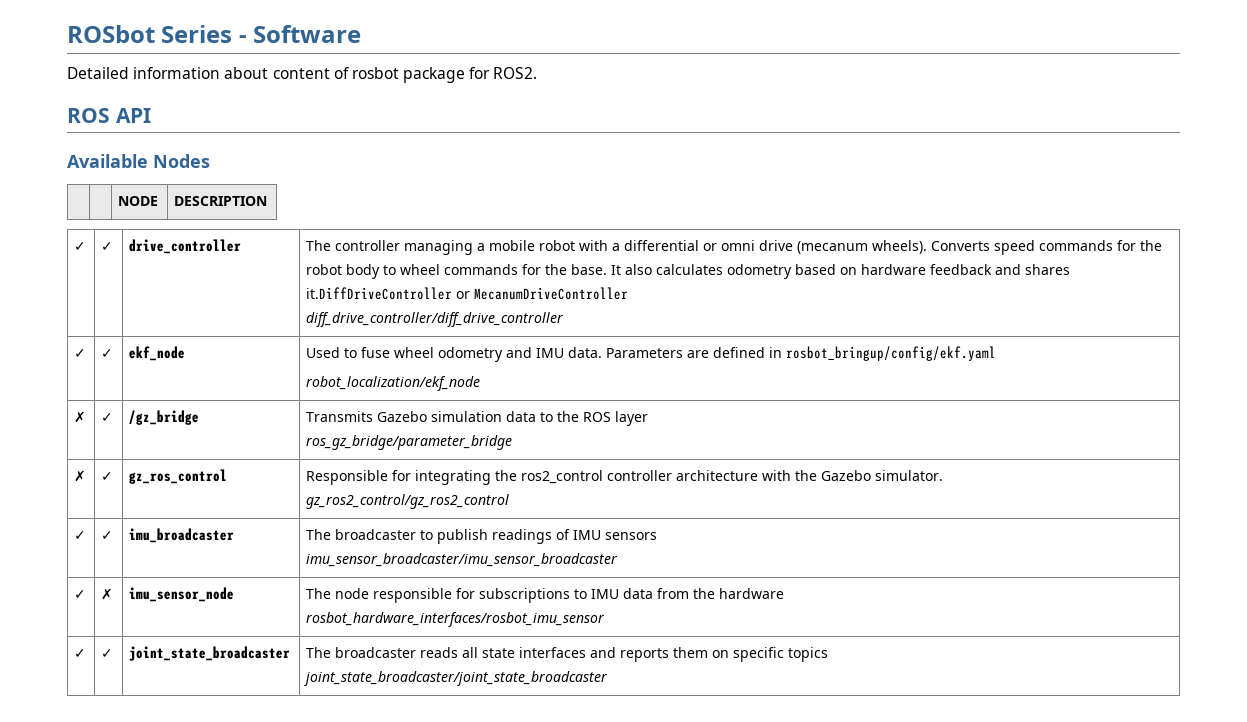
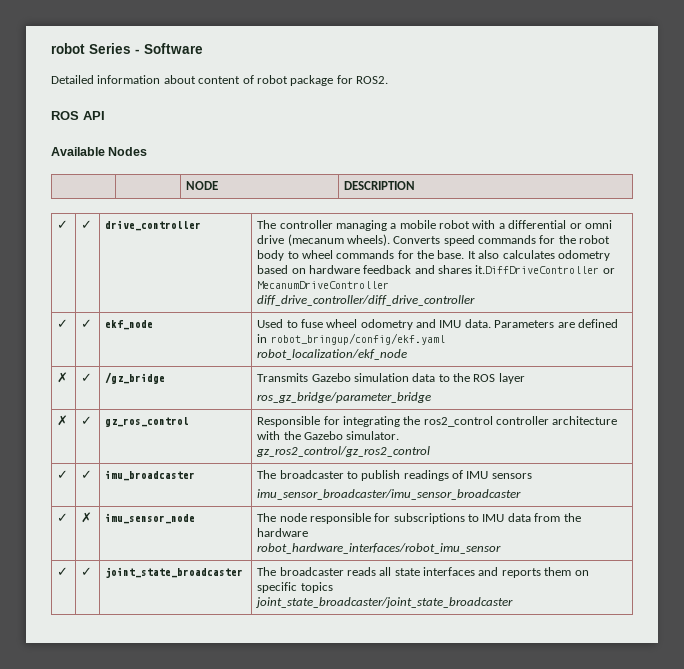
- ROSbot Series - Software
+ robot Series - Software
- Detailed information about content of rosbot package for ROS2.
+ Detailed information about content of robot package for ROS2.
- ✓ | ✓ | ekf_node | Used to fuse wheel odometry and IMU data. Parameters are defined in rosbot_bringup/config/ekf.yaml
+ ✓ | ✓ | ekf_node | Used to fuse wheel odometry and IMU data. Parameters are defined in robot_bringup/config/ekf.yaml
  ✓ | ✗ | imu_sensor_node | The node responsible for subscriptions to IMU data from the hardware
- rosbot_hardware_interfaces/rosbot_imu_sensor
+ robot_hardware_interfaces/robot_imu_sensor

